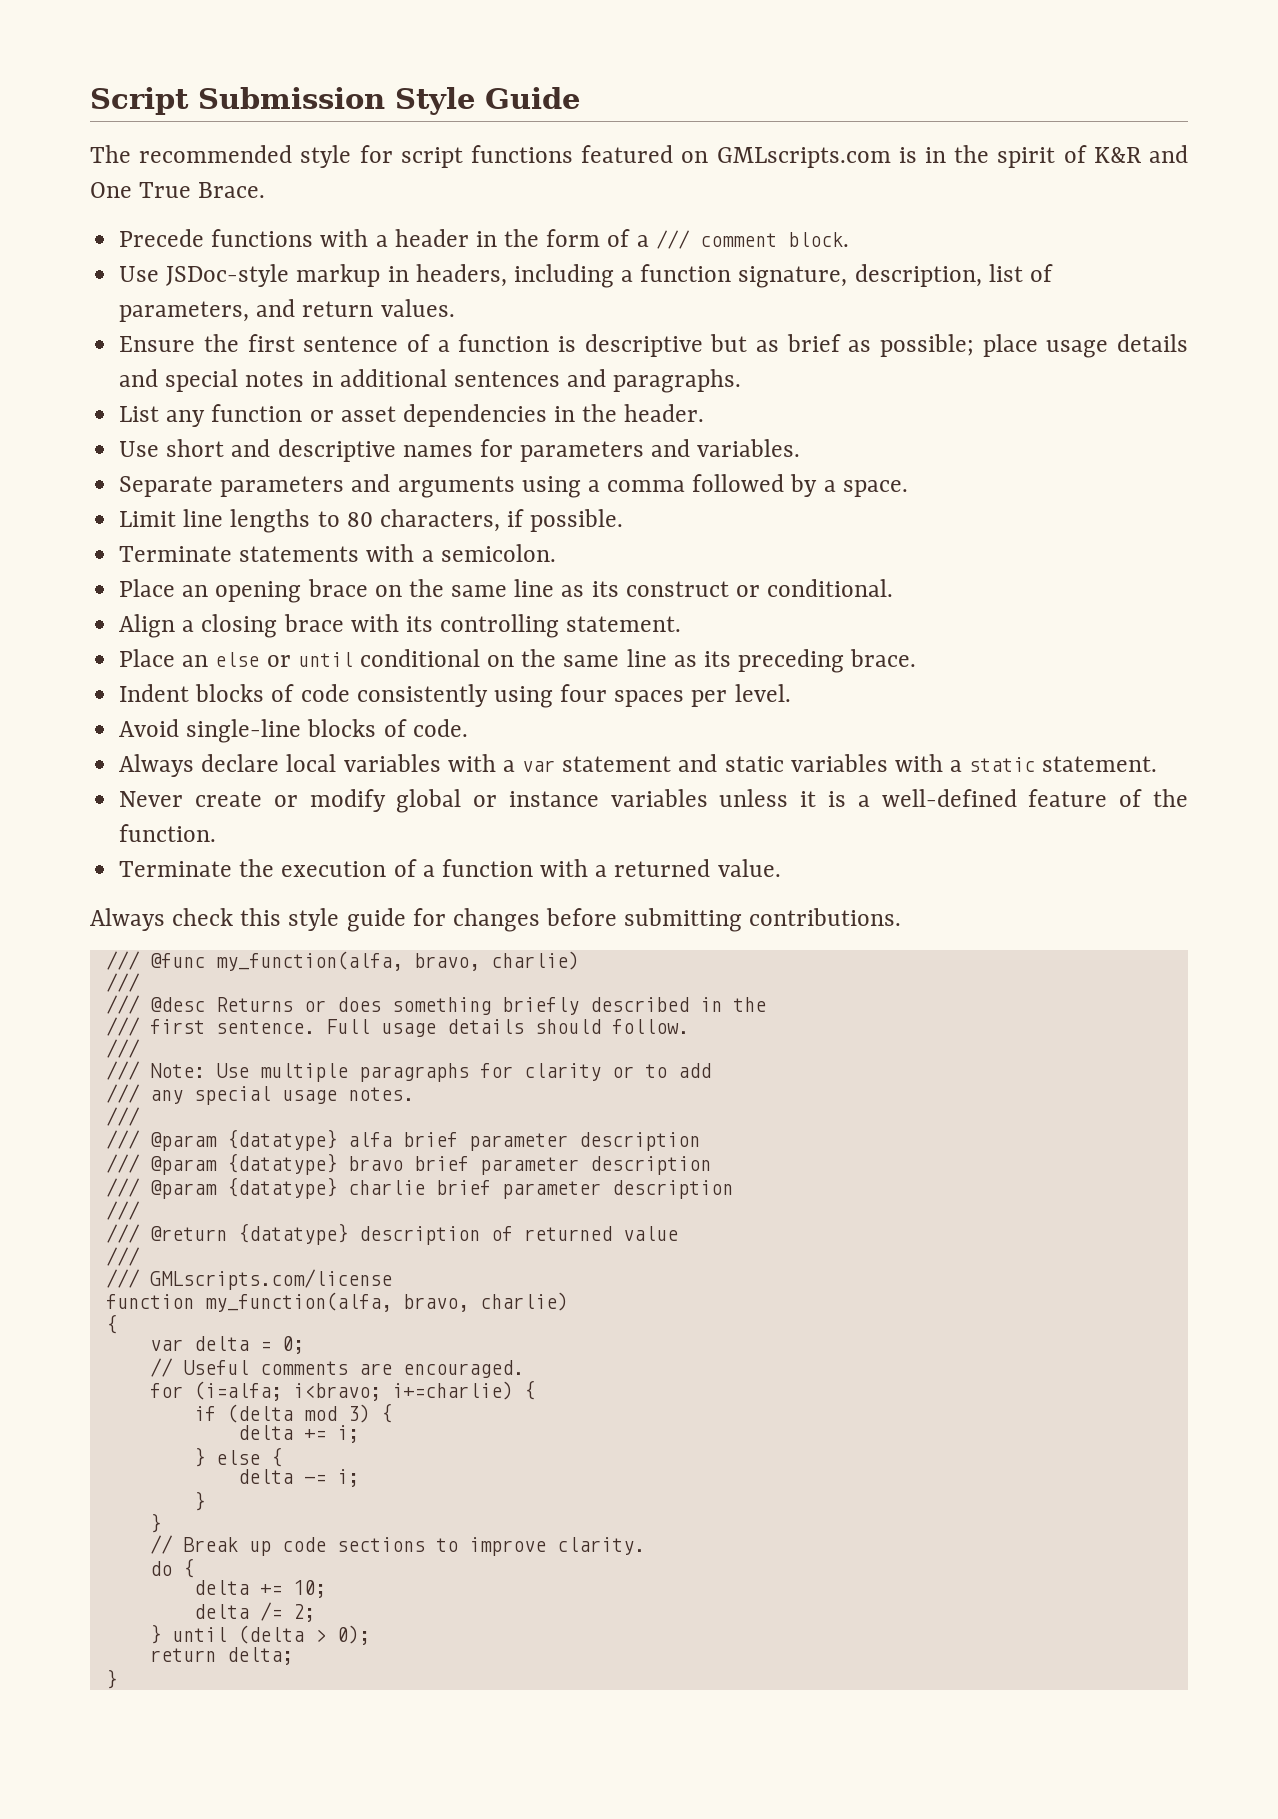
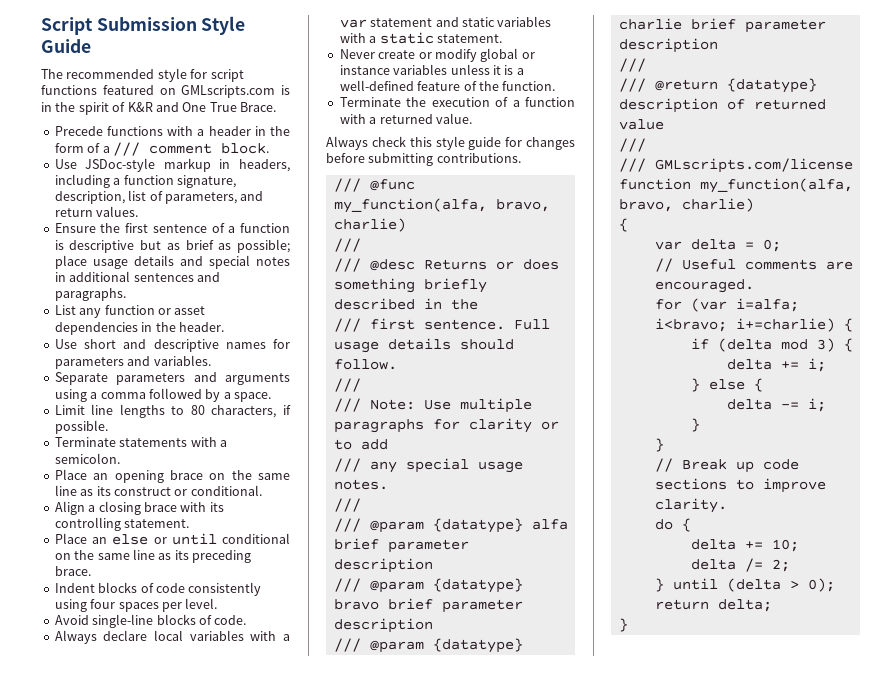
- for (i=alfa; i<bravo; i+=charlie) {
+ for (var i=alfa; i<bravo; i+=charlie) {

